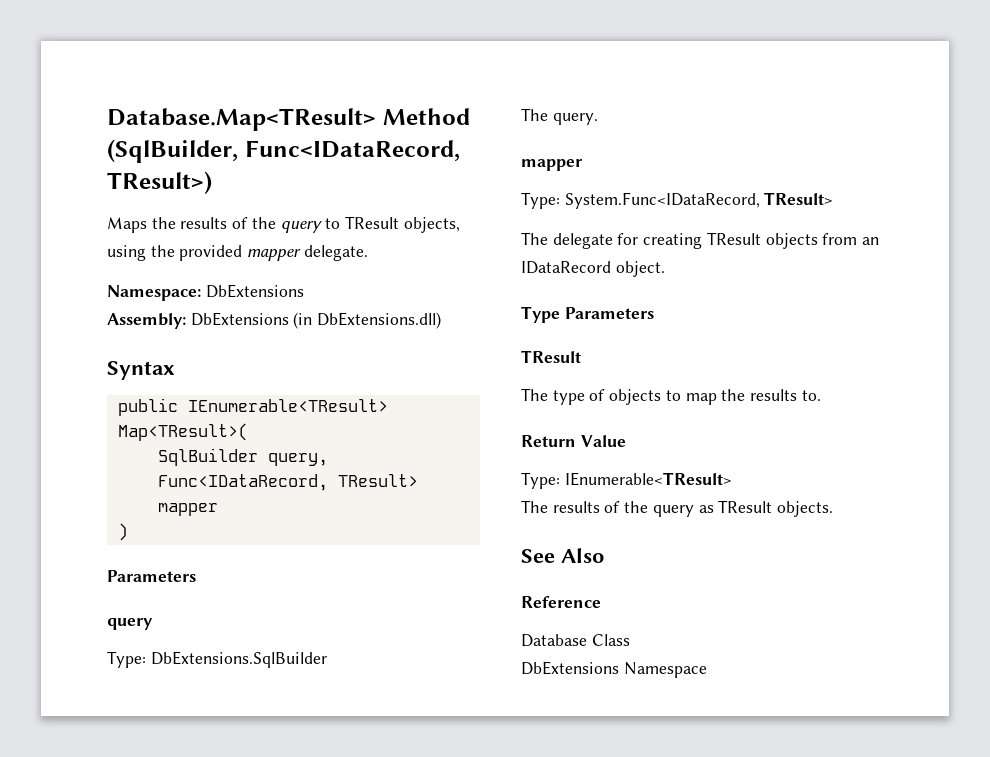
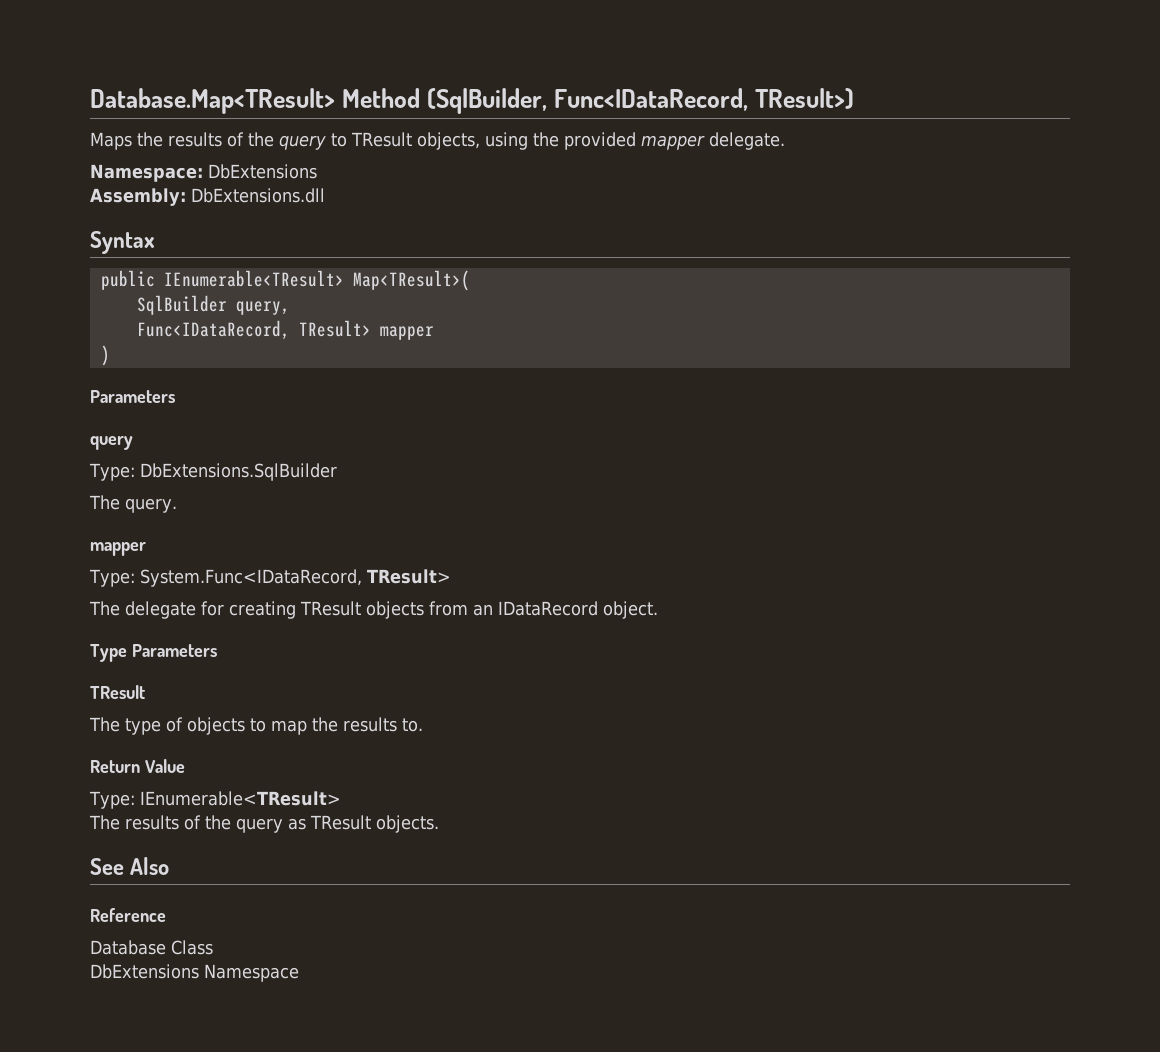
- Assembly: DbExtensions (in DbExtensions.dll)
+ Assembly: DbExtensions.dll

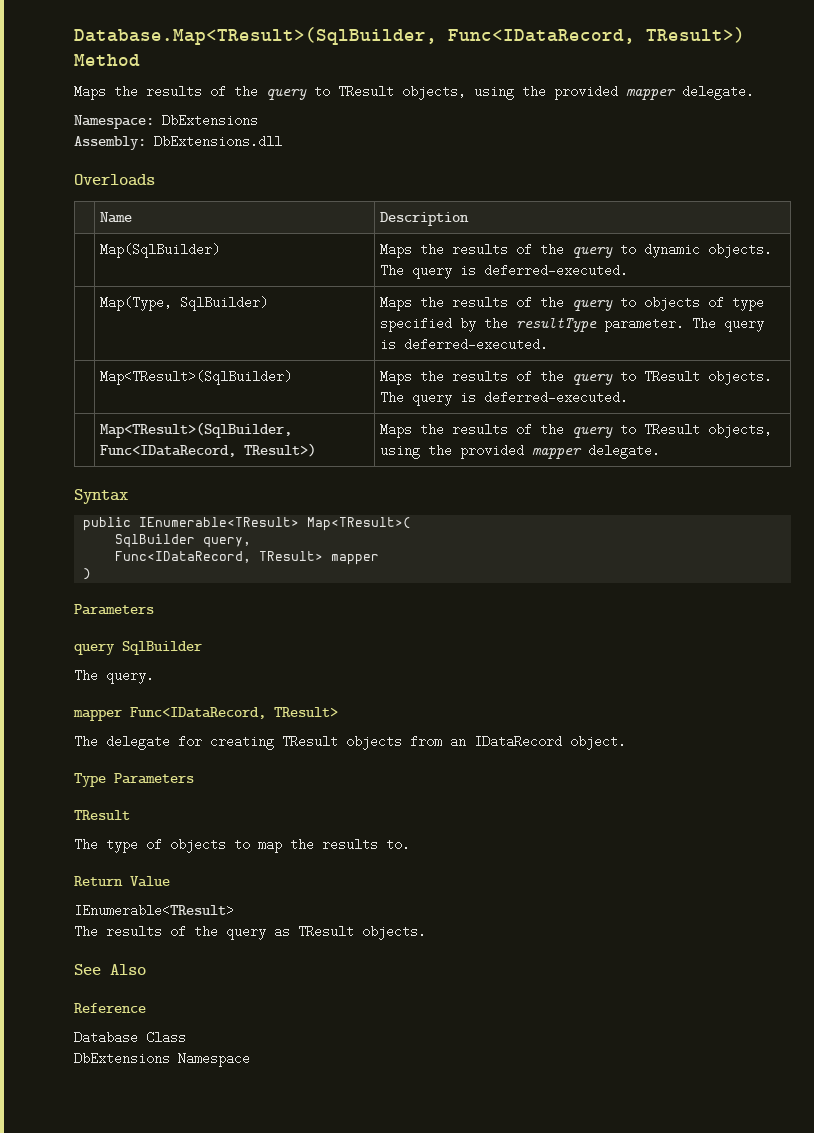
- Database.Map<TResult> Method (SqlBuilder, Func<IDataRecord, TResult>)
+ Database.Map<TResult>(SqlBuilder, Func<IDataRecord, TResult>) Method
+ Overloads
+ | Name | Description
+ | Map(SqlBuilder) | Maps the results of the query to dynamic objects. The query is deferred-executed.
+ | Map(Type, SqlBuilder) | Maps the results of the query to objects of type specified by the resultType parameter. The query is deferred-executed.
+ | Map<TResult>(SqlBuilder) | Maps the results of the query to TResult objects. The query is deferred-executed.
+ | Map<TResult>(SqlBuilder, Func<IDataRecord, TResult>) | Maps the results of the query to TResult objects, using the provided mapper delegate.
  )
  Parameters
- query
- Type: DbExtensions.SqlBuilder
+ query SqlBuilder
  The query.
- mapper
- Type: System.Func<IDataRecord, TResult>
+ mapper Func<IDataRecord, TResult>
  Return Value
- Type: IEnumerable<TResult>
+ IEnumerable<TResult>

